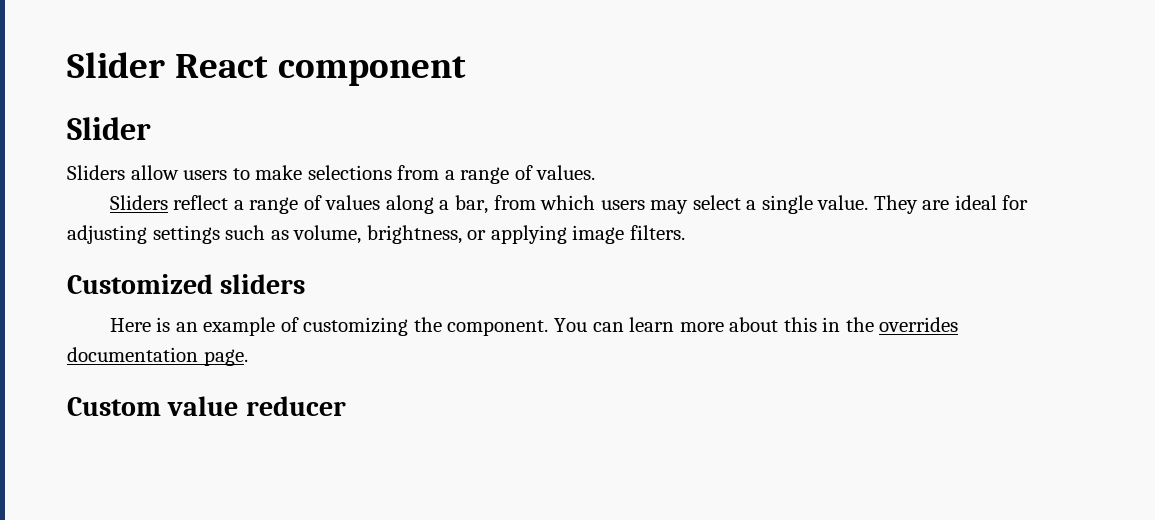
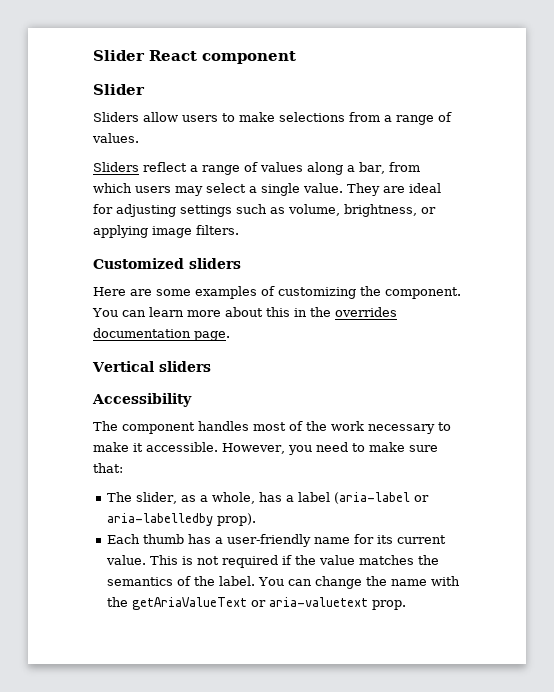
- Here is an example of customizing the component.
+ Here are some examples of customizing the component.
- Custom value reducer
+ Vertical sliders
+ Accessibility
+ The component handles most of the work necessary to make it accessible. However, you need to make sure that:
+ The slider, as a whole, has a label (aria-label or aria-labelledby prop).
+ Each thumb has a user-friendly name for its current value. This is not required if the value matches the semantics of the label. You can change the name with the getAriaValueText or aria-valuetext prop.

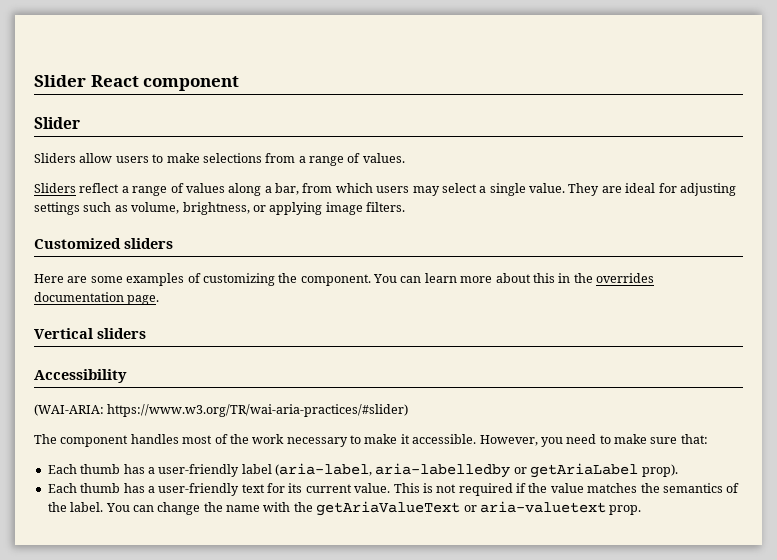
+ (WAI-ARIA: https://www.w3.org/TR/wai-aria-practices/#slider)
- The slider, as a whole, has a label (aria-label or aria-labelledby prop).
+ Each thumb has a user-friendly label (aria-label, aria-labelledby or getAriaLabel prop).
- Each thumb has a user-friendly name for its current value.
+ Each thumb has a user-friendly text for its current value.

